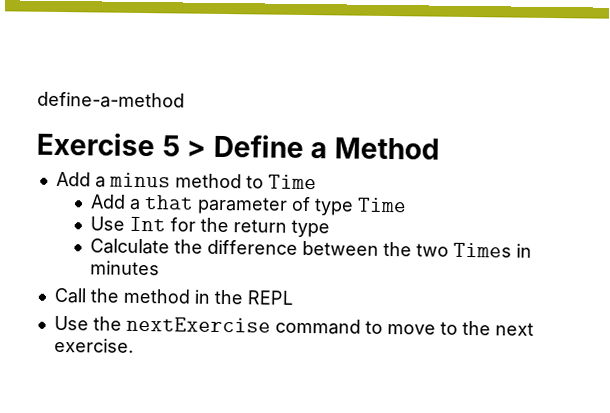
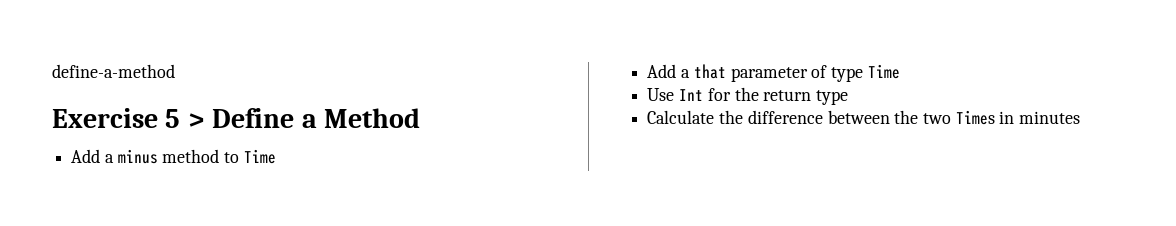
- Call the method in the REPL
- Use the nextExercise command to move to the next exercise.

